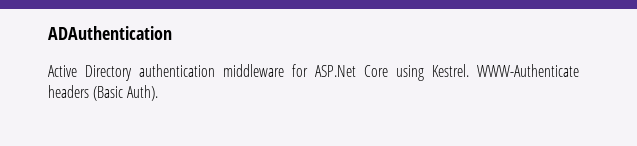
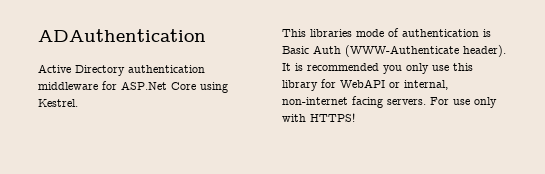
- Active Directory authentication middleware for ASP.Net Core using Kestrel. WWW-Authenticate headers (Basic Auth).
+ Active Directory authentication middleware for ASP.Net Core using Kestrel.
+ This libraries mode of authentication is Basic Auth (WWW-Authenticate header). It is recommended you only use this library for WebAPI or internal, non-internet facing servers. For use only with HTTPS!

